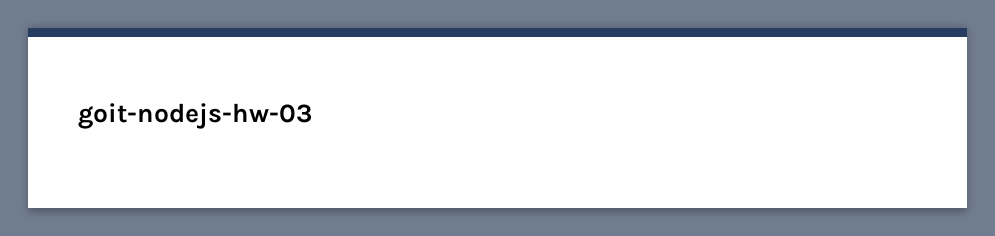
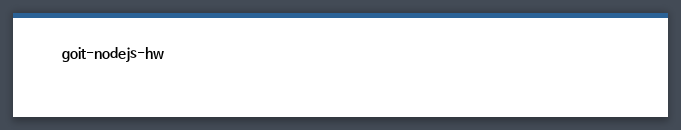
- goit-nodejs-hw-03
+ goit-nodejs-hw

